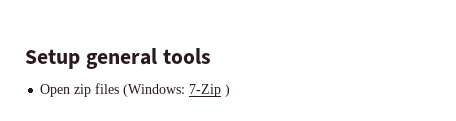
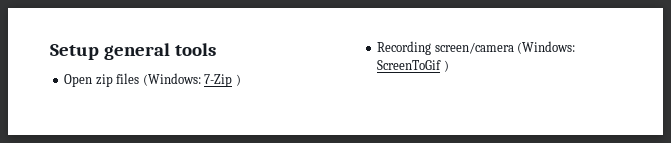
+ Recording screen/camera (Windows: ScreenToGif )

